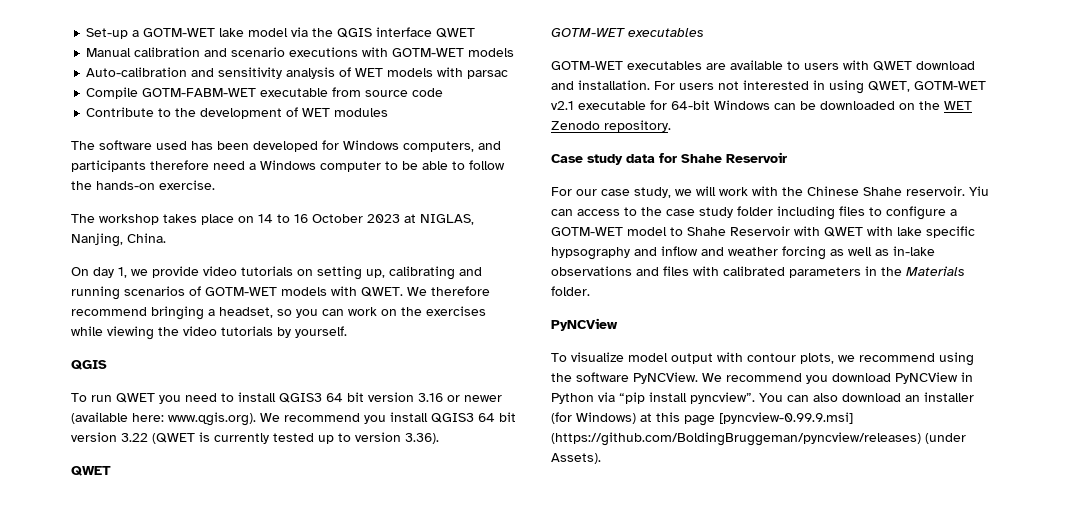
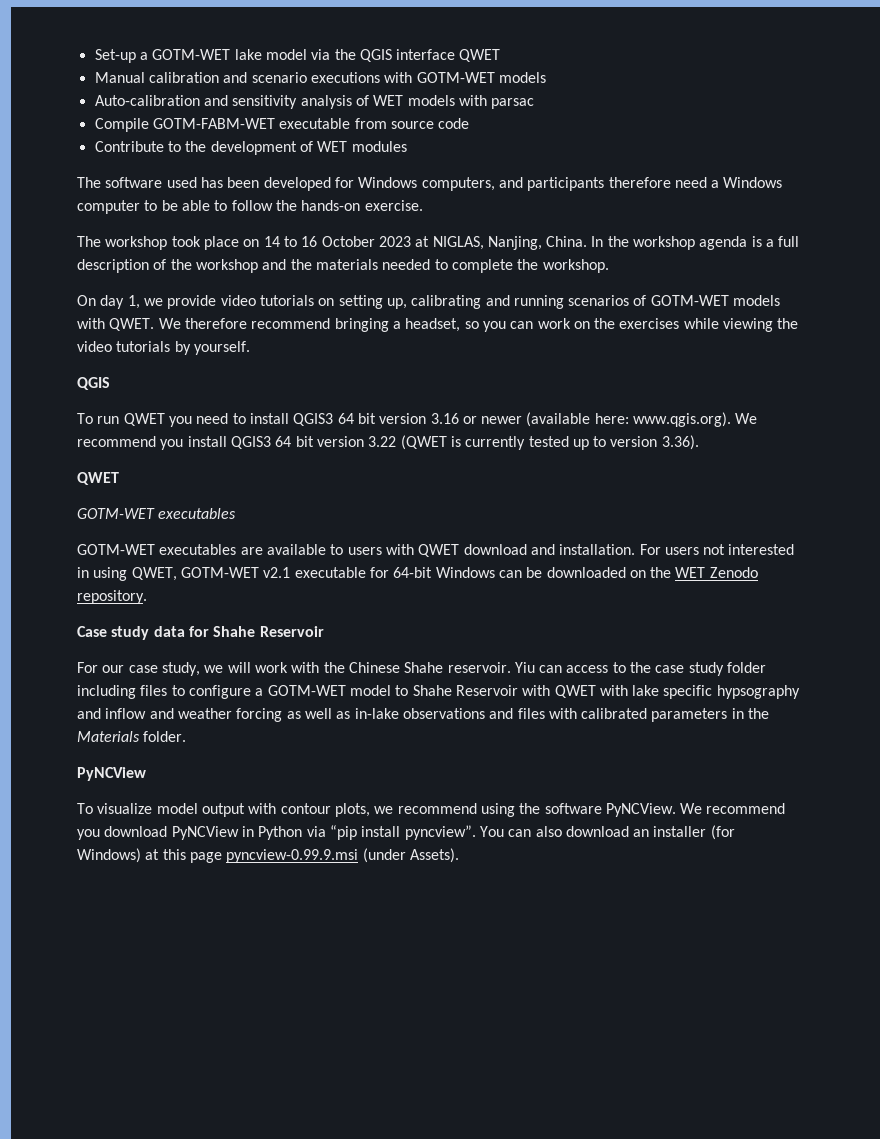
- The workshop takes place on 14 to 16 October 2023 at NIGLAS, Nanjing, China.
+ The workshop took place on 14 to 16 October 2023 at NIGLAS, Nanjing, China. In the workshop agenda is a full description of the workshop and the materials needed to complete the workshop.
- You can also download an installer (for Windows) at this page [pyncview-0.99.9.msi] (https://github.com/BoldingBruggeman/pyncview/releases) (under Assets).
+ You can also download an installer (for Windows) at this page pyncview-0.99.9.msi (under Assets).

